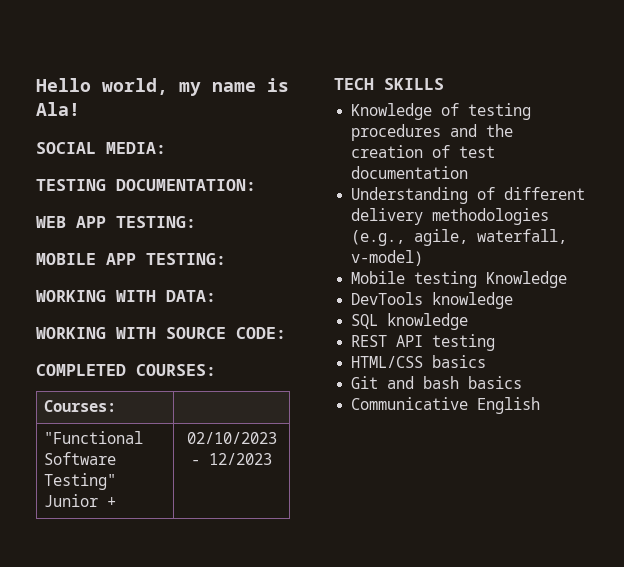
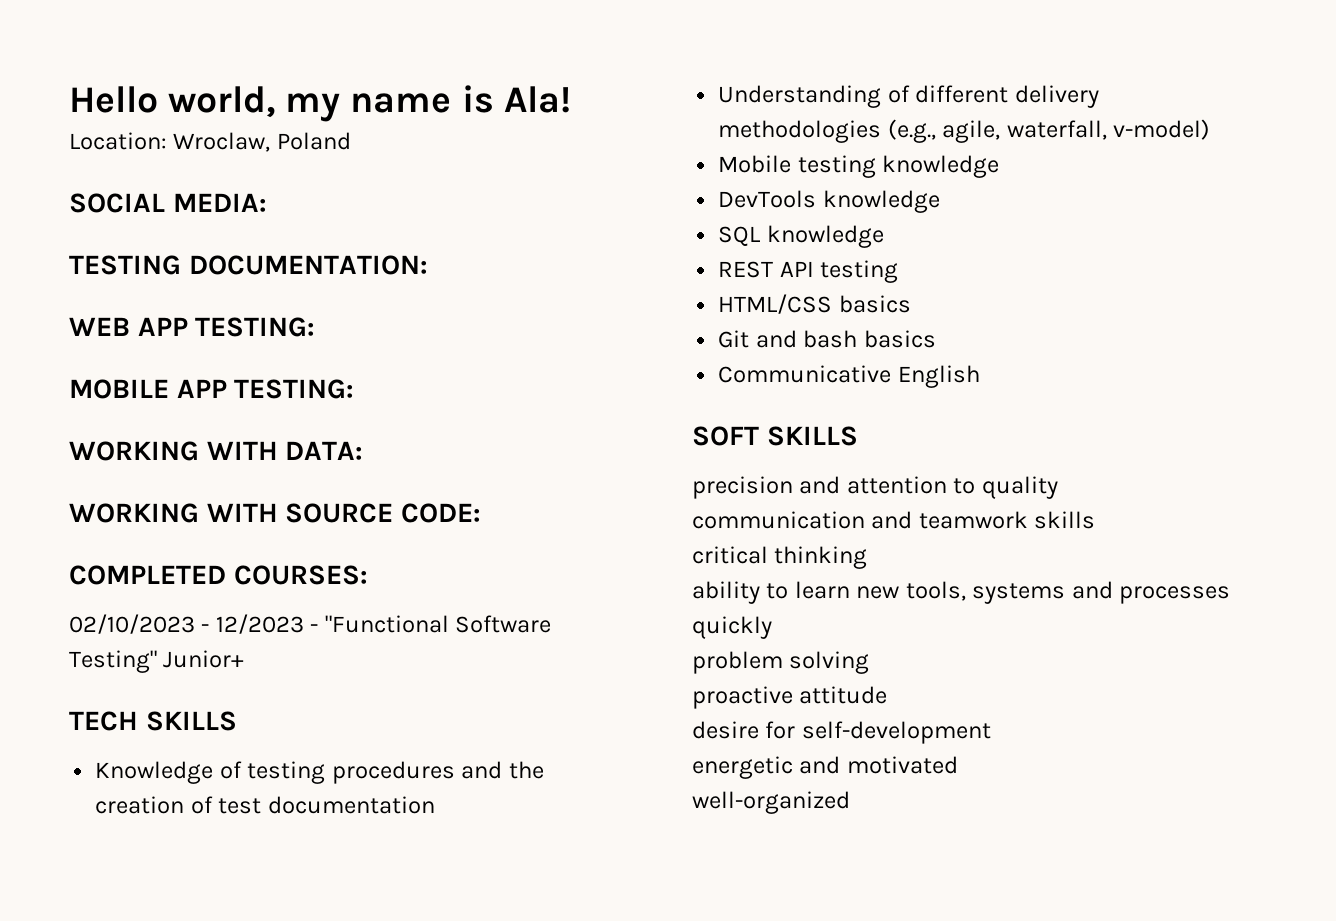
+ Location: Wroclaw, Poland
- Courses: |
- "Functional Software Testing" Junior + | 02/10/2023 - 12/2023
+ 02/10/2023 - 12/2023 - "Functional Software Testing" Junior+
- Mobile testing Knowledge
+ Mobile testing knowledge
+ SOFT SKILLS
+ precision and attention to quality
+ communication and teamwork skills
+ critical thinking
+ ability to learn new tools, systems and processes quickly
+ problem solving
+ proactive attitude
+ desire for self-development
+ energetic and motivated
+ well-organized

